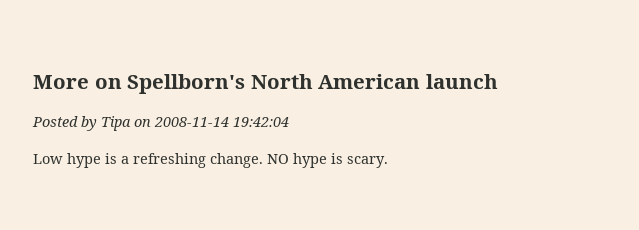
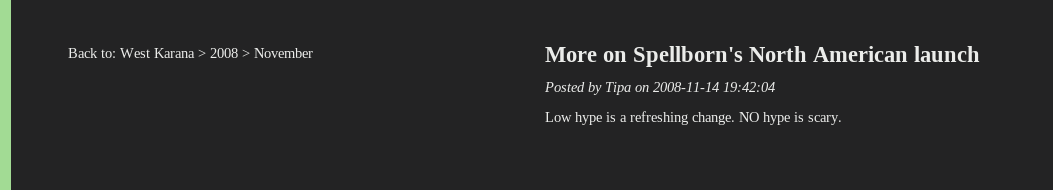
+ Back to: West Karana > 2008 > November

